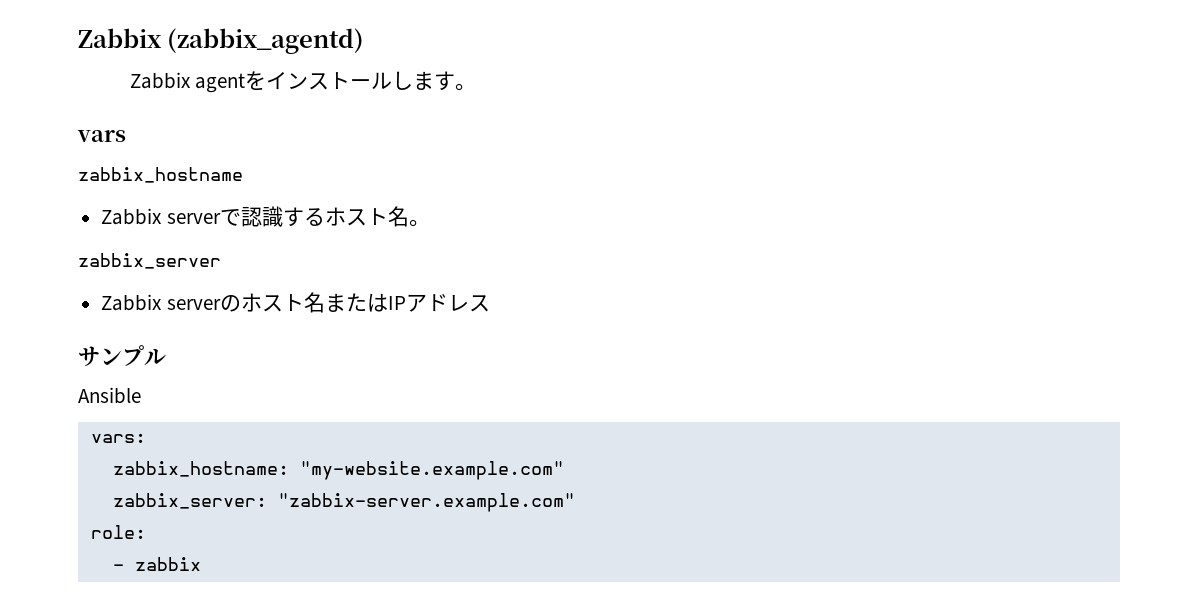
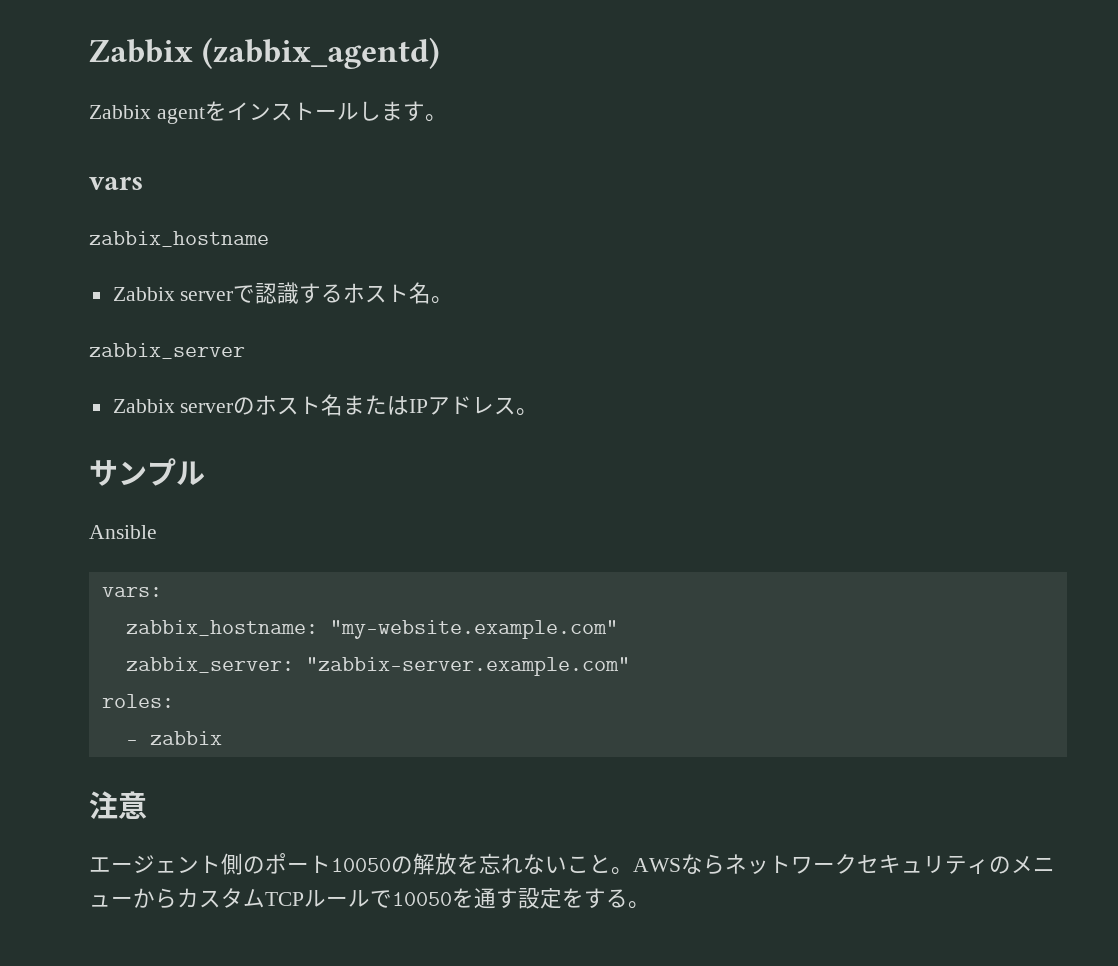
- Zabbix serverのホスト名またはIPアドレス
+ Zabbix serverのホスト名またはIPアドレス。
- role:
+ roles:
+ 注意
+ エージェント側のポート10050の解放を忘れないこと。AWSならネットワークセキュリティのメニューからカスタムTCPルールで10050を通す設定をする。

